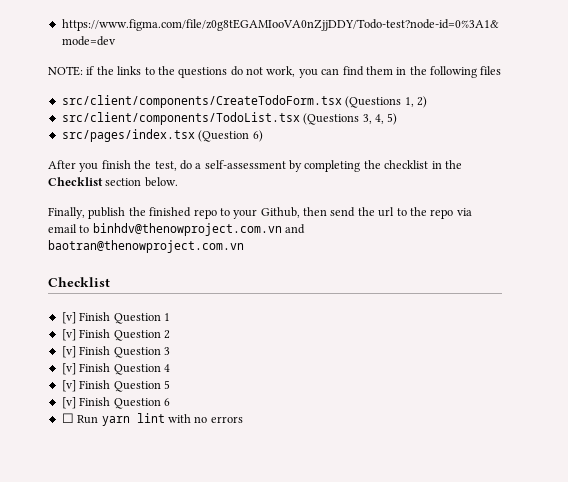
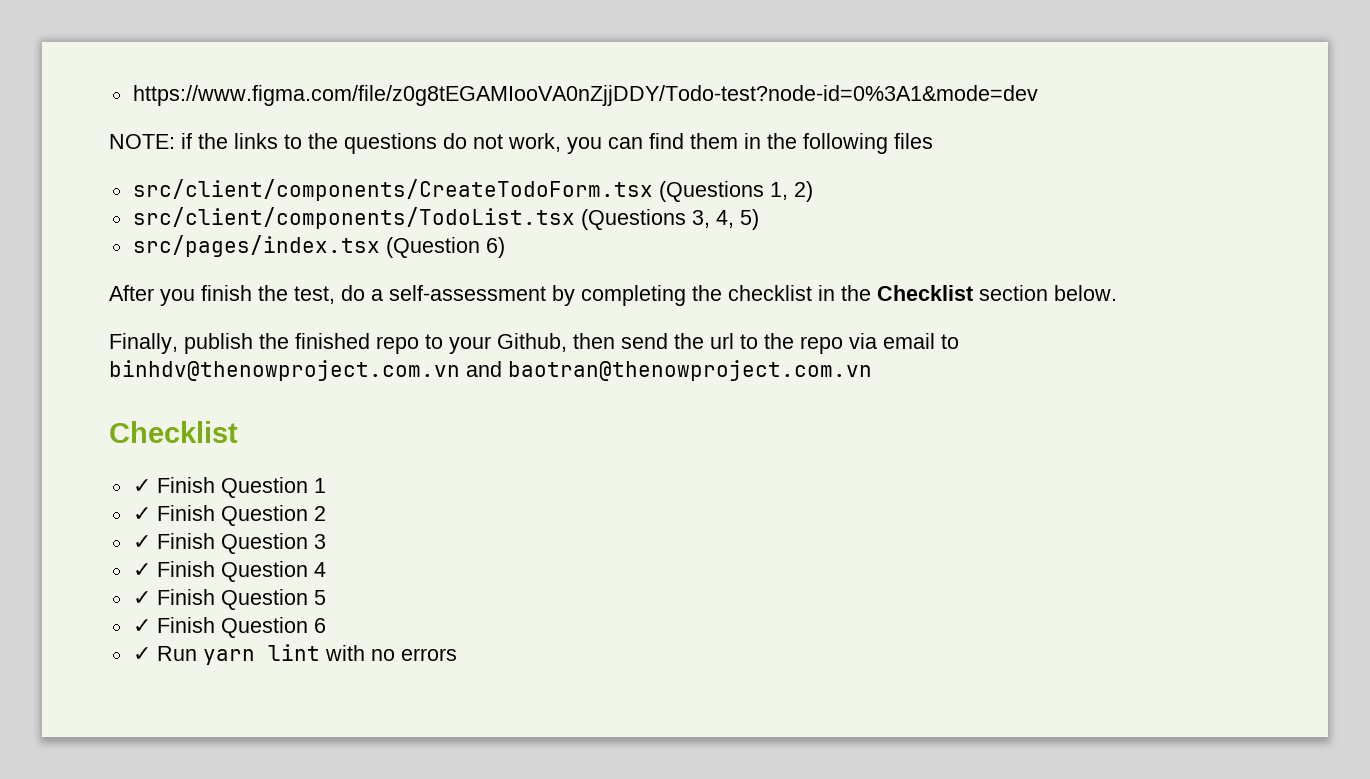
- [v] Finish Question 1
+ ✓ Finish Question 1
- [v] Finish Question 2
+ ✓ Finish Question 2
- [v] Finish Question 3
+ ✓ Finish Question 3
- [v] Finish Question 4
+ ✓ Finish Question 4
- [v] Finish Question 5
+ ✓ Finish Question 5
- [v] Finish Question 6
+ ✓ Finish Question 6
- ☐ Run yarn lint with no errors
+ ✓ Run yarn lint with no errors

